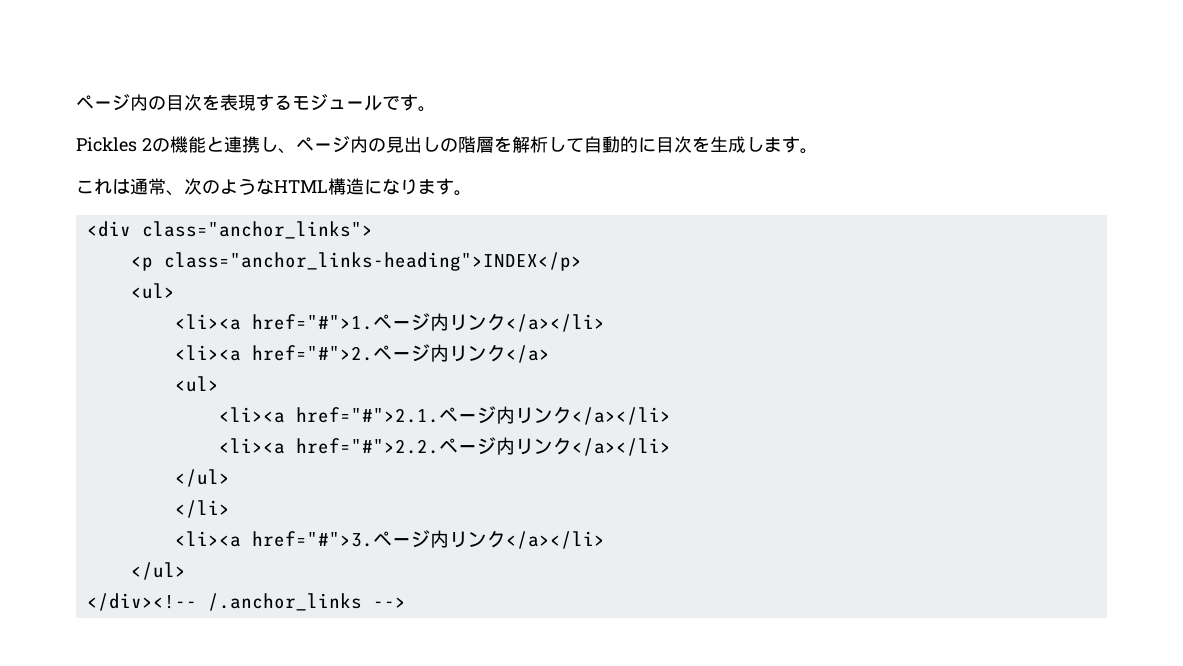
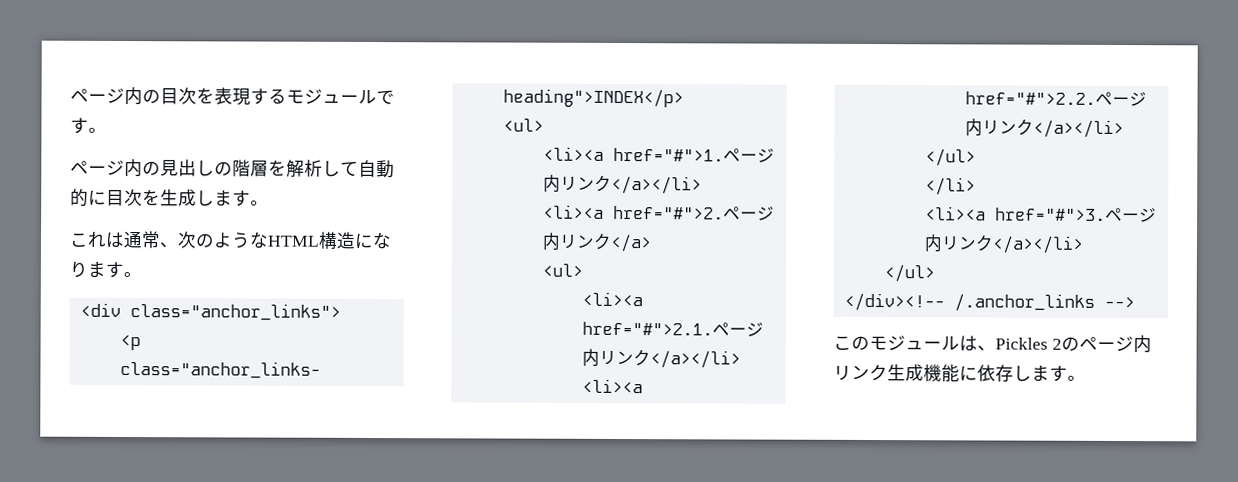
- Pickles 2の機能と連携し、ページ内の見出しの階層を解析して自動的に目次を生成します。
+ ページ内の見出しの階層を解析して自動的に目次を生成します。
+ このモジュールは、Pickles 2のページ内リンク生成機能に依存します。

